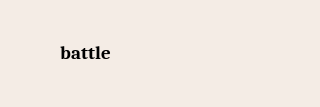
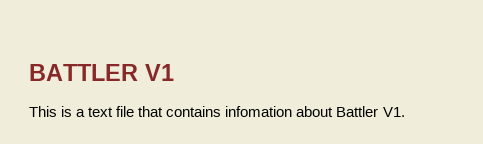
- battle
+ BATTLER V1
+ This is a text file that contains infomation about Battler V1.

